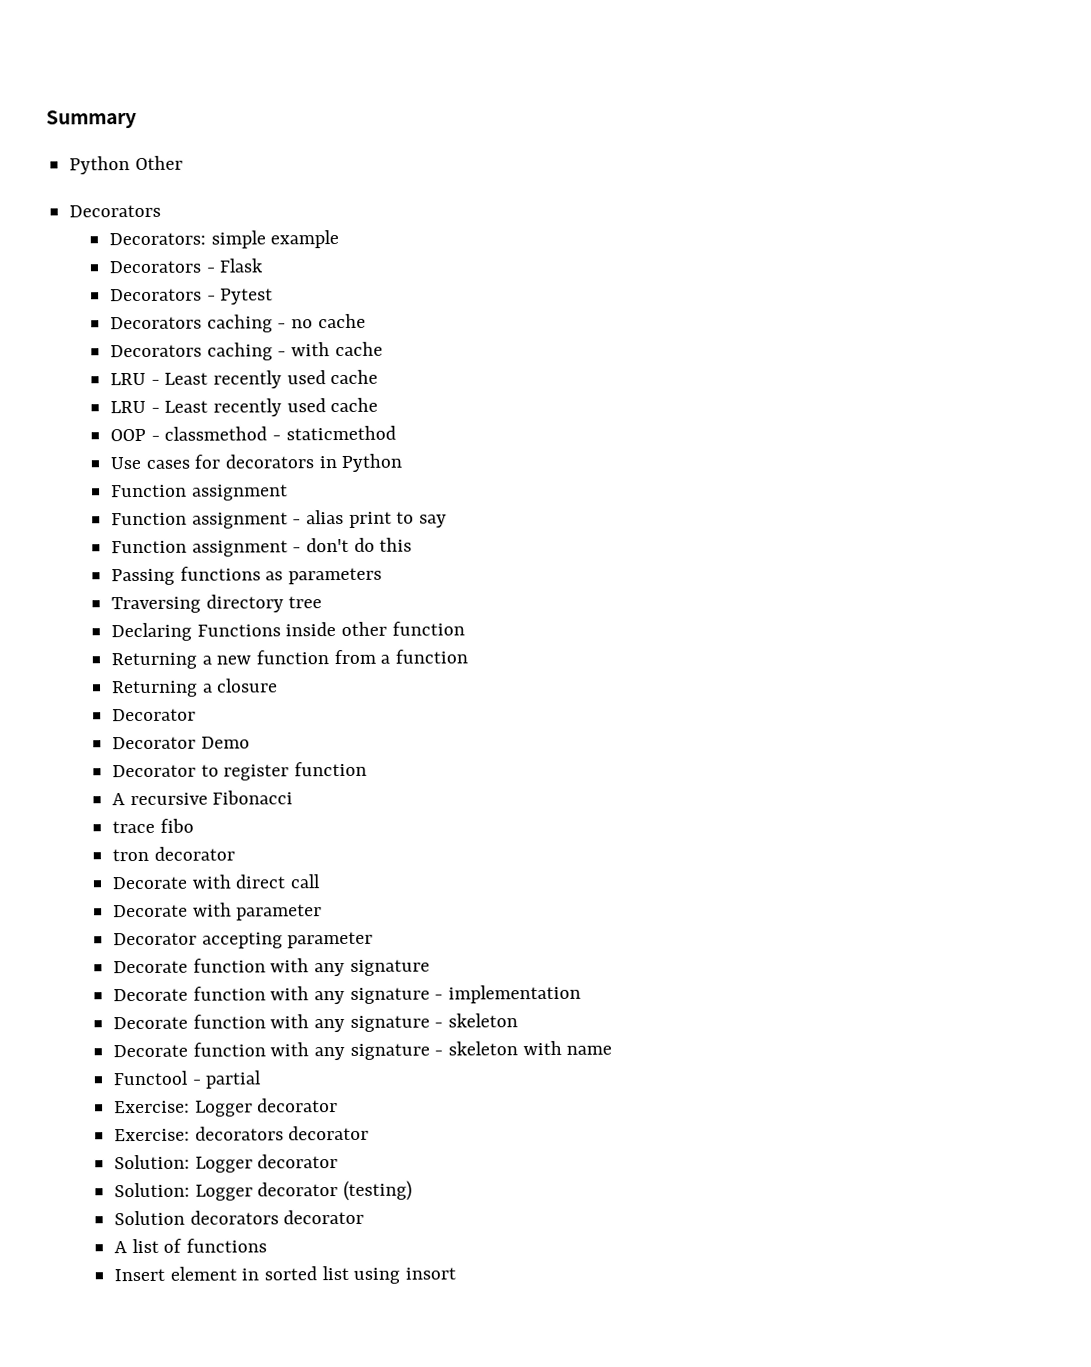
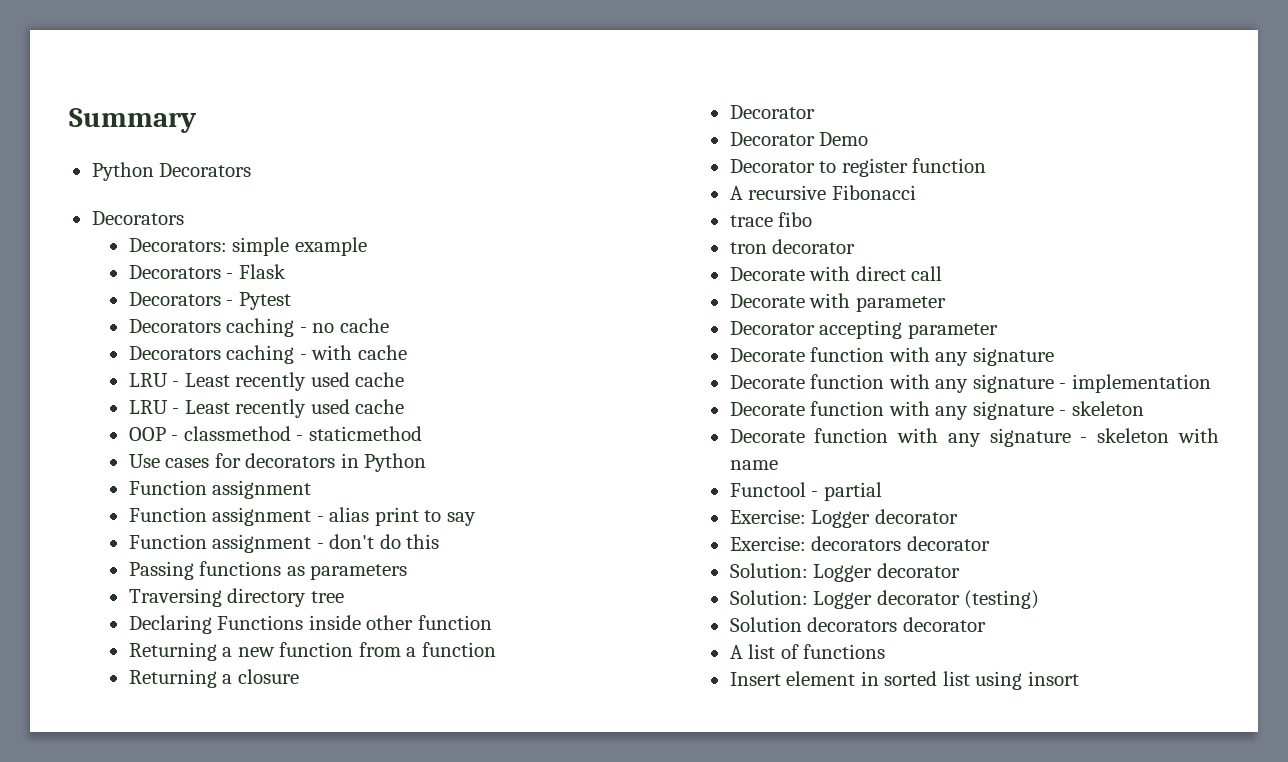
- Python Other
+ Python Decorators

